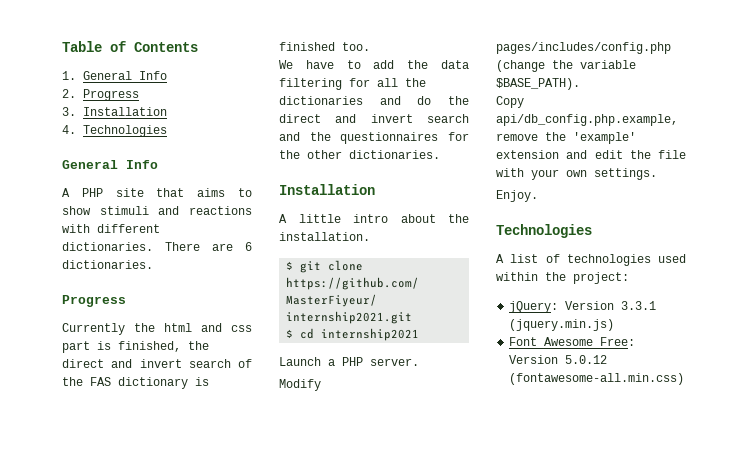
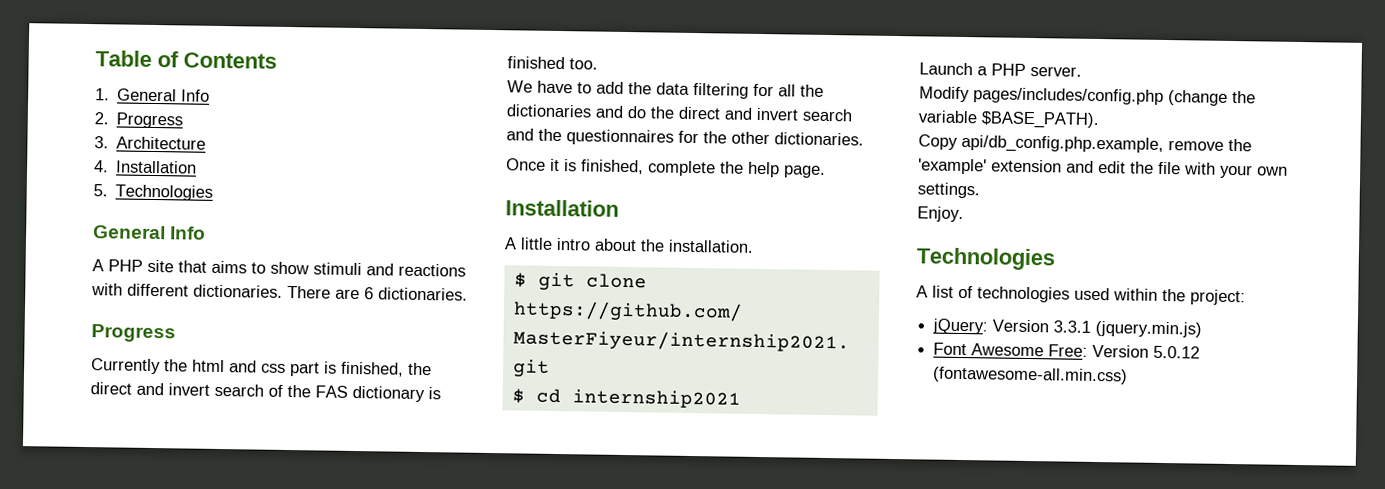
- 3. Installation
- 4. Technologies
+ 3. Architecture
+ 4. Installation
+ 5. Technologies
+ Once it is finished, complete the help page.

